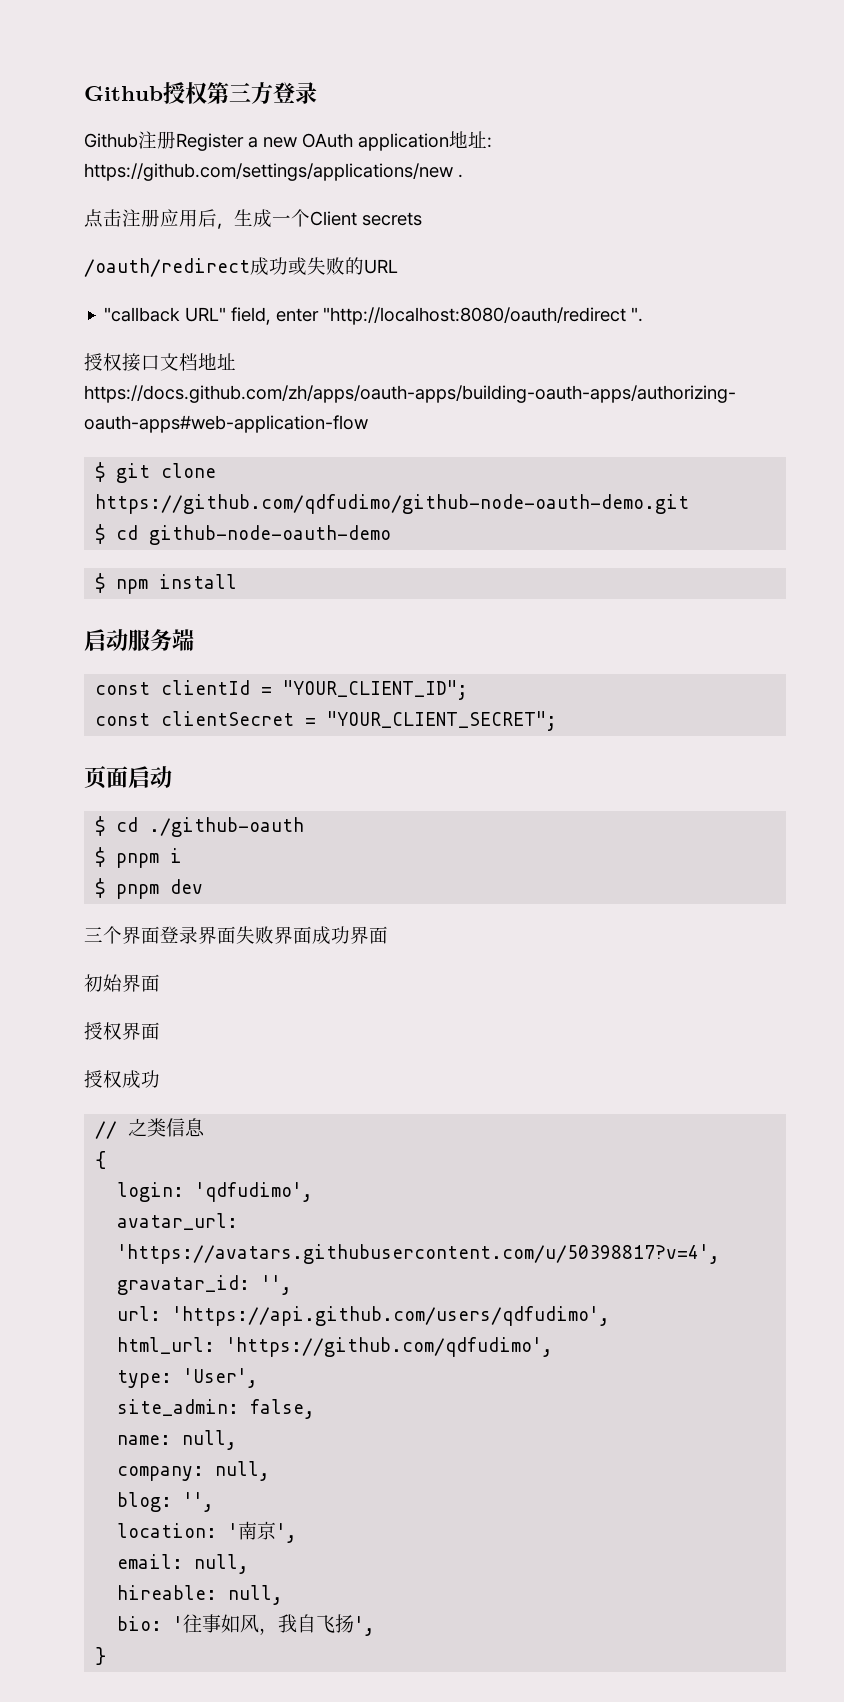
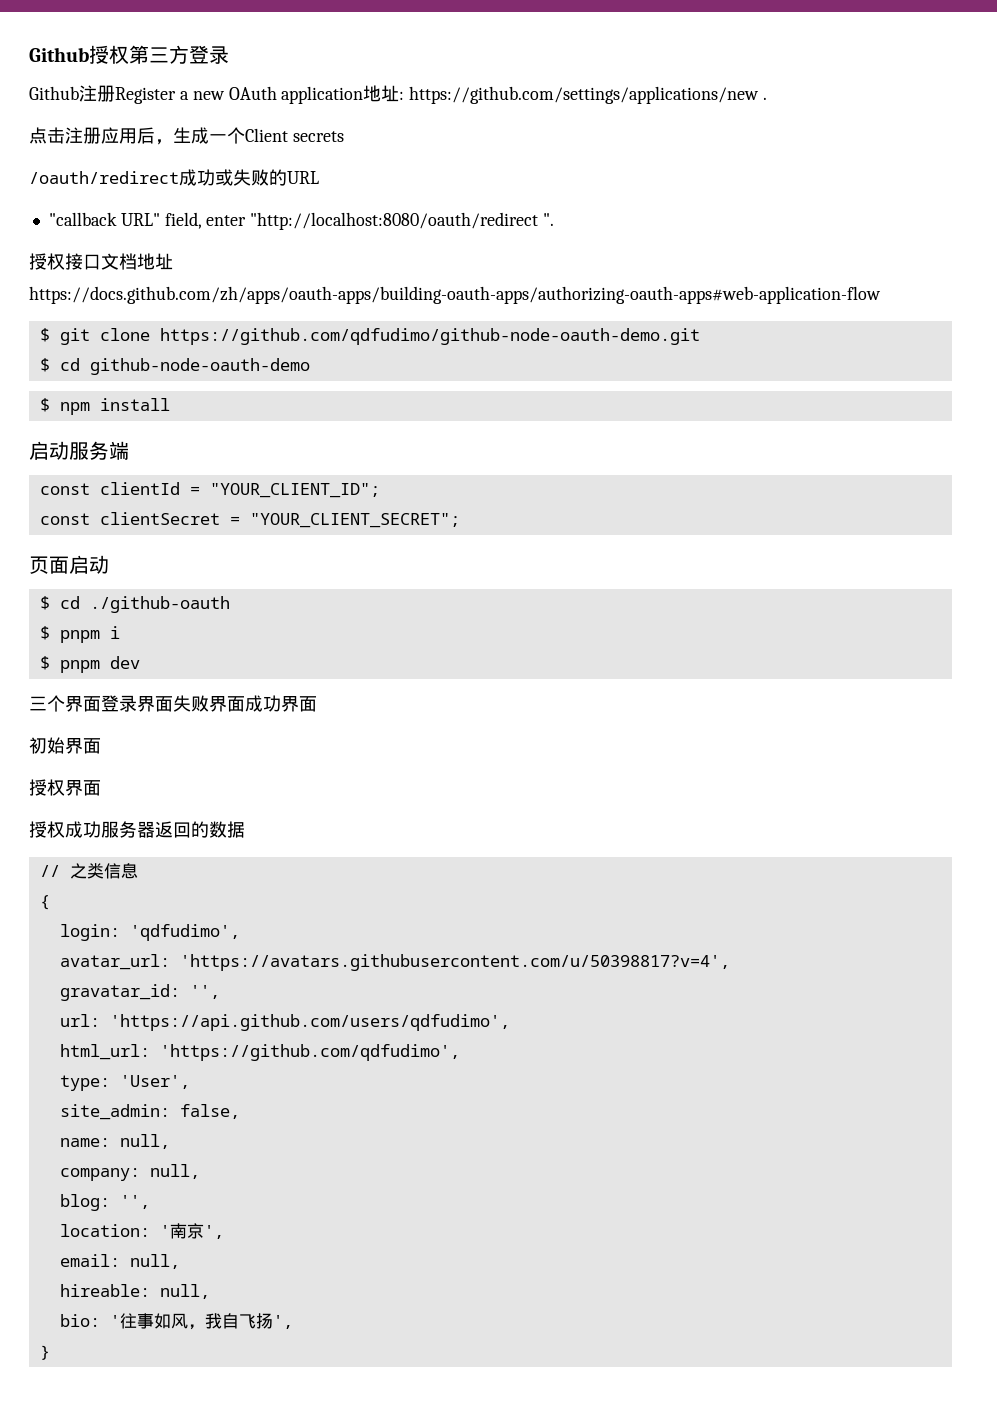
- 授权成功
+ 授权成功服务器返回的数据

